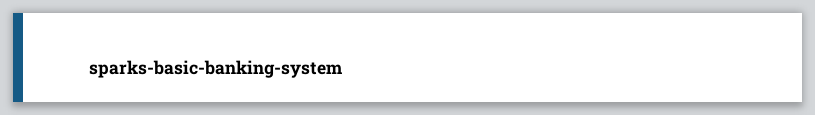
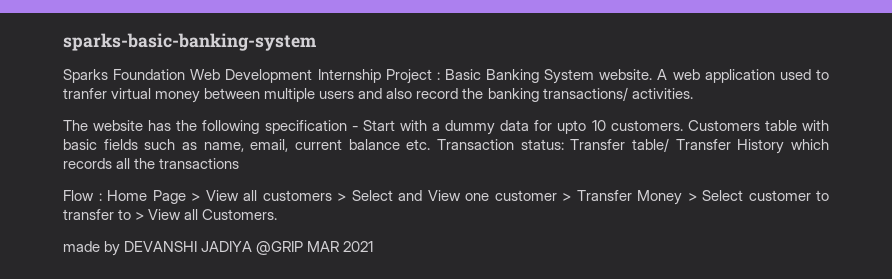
+ Sparks Foundation Web Development Internship Project : Basic Banking System website. A web application used to tranfer virtual money between multiple users and also record the banking transactions/ activities.
+ The website has the following specification - Start with a dummy data for upto 10 customers. Customers table with basic fields such as name, email, current balance etc. Transaction status: Transfer table/ Transfer History which records all the transactions
+ Flow : Home Page > View all customers > Select and View one customer > Transfer Money > Select customer to transfer to > View all Customers.
+ made by DEVANSHI JADIYA @GRIP MAR 2021

